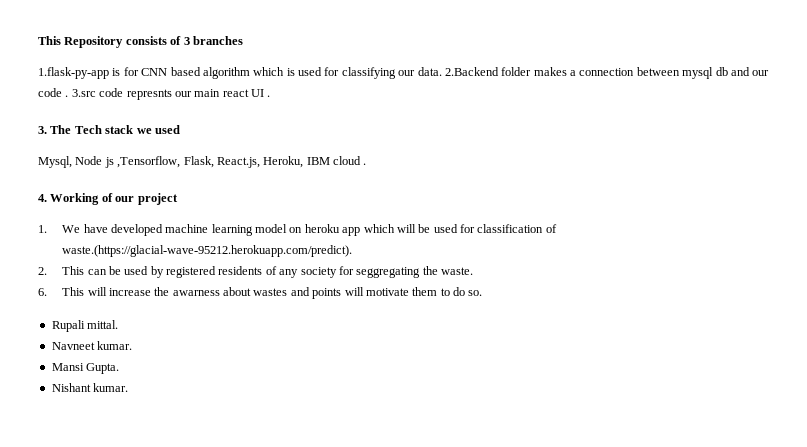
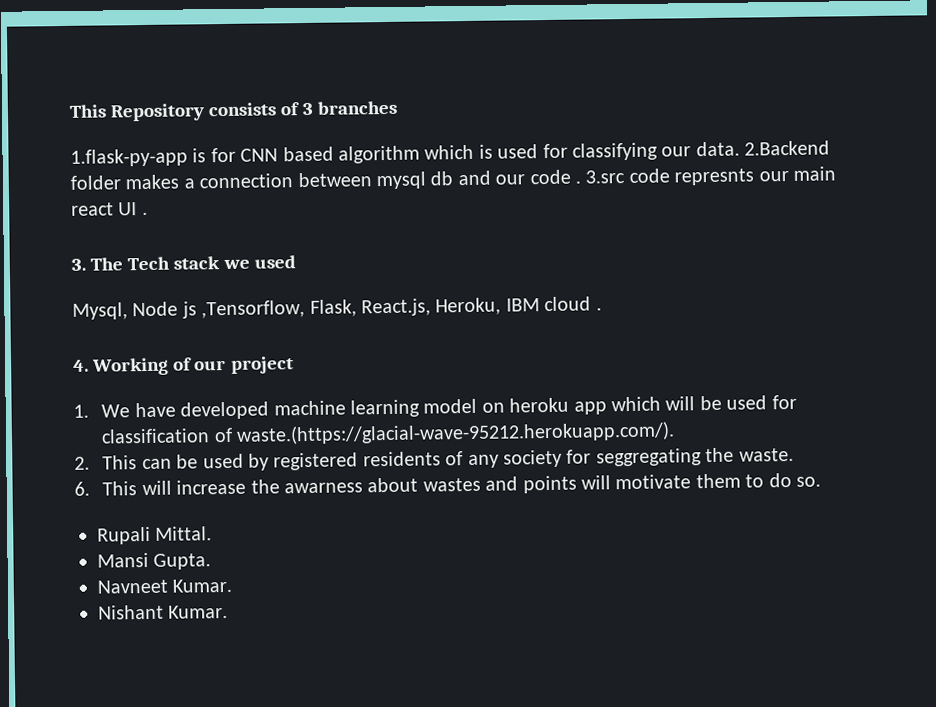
- 1. We have developed machine learning model on heroku app which will be used for classification of waste.(https://glacial-wave-95212.herokuapp.com/predict).
+ 1. We have developed machine learning model on heroku app which will be used for classification of waste.(https://glacial-wave-95212.herokuapp.com/).
- Rupali mittal.
- Navneet kumar.
+ Rupali Mittal.
+ Navneet Kumar.
- Nishant kumar.
+ Nishant Kumar.

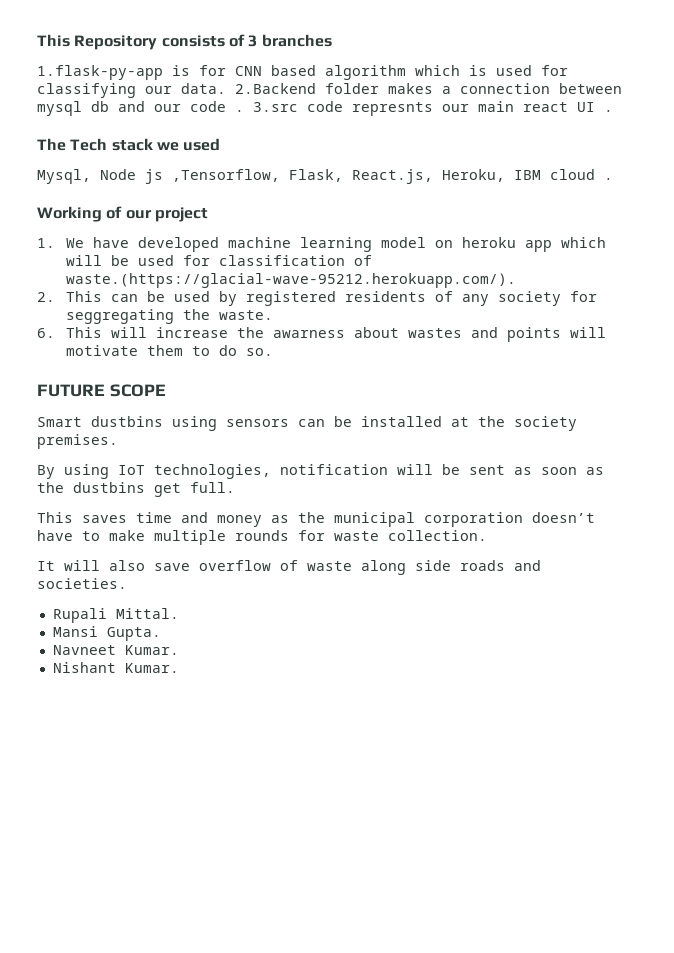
- 3. The Tech stack we used
+ The Tech stack we used
- 4. Working of our project
+ Working of our project
+ FUTURE SCOPE
+ Smart dustbins using sensors can be installed at the society premises.
+ By using IoT technologies, notification will be sent as soon as the dustbins get full.
+ This saves time and money as the municipal corporation doesn’t have to make multiple rounds for waste collection.
+ It will also save overflow of waste along side roads and societies.

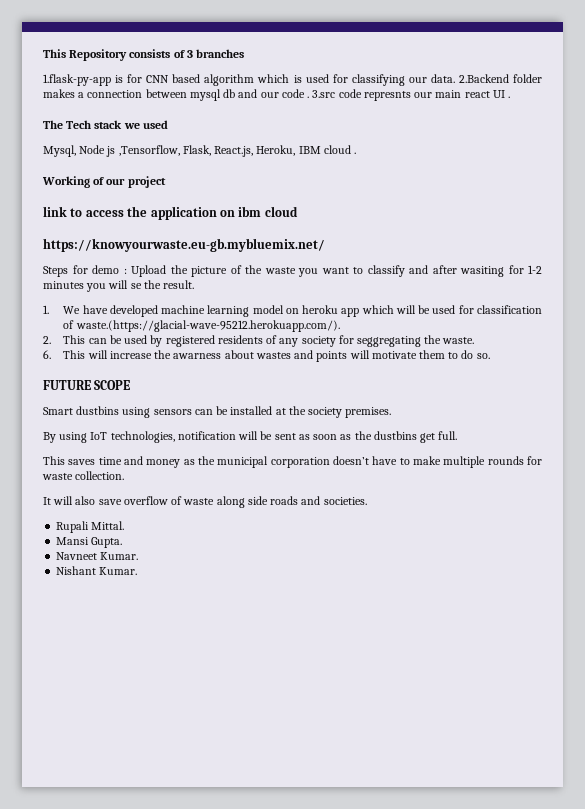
+ link to access the application on ibm cloud
+ https://knowyourwaste.eu-gb.mybluemix.net/
+ Steps for demo : Upload the picture of the waste you want to classify and after wasiting for 1-2 minutes you will se the result.

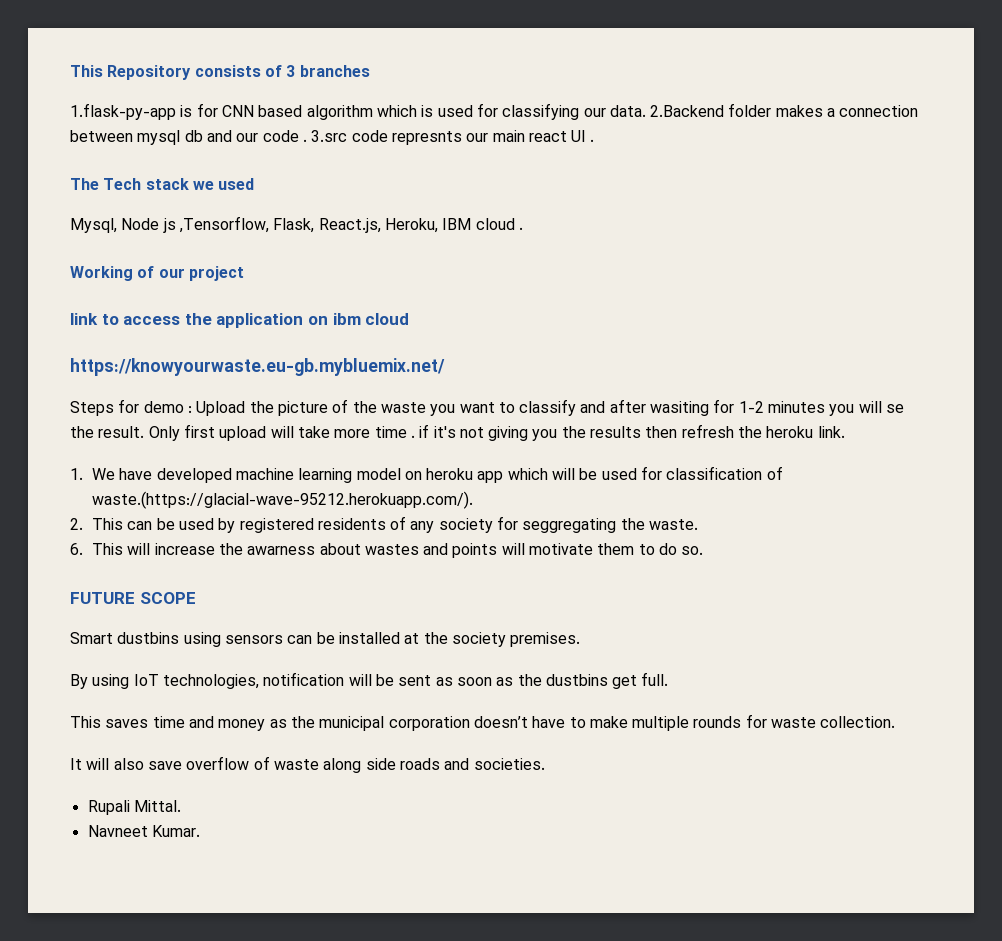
+ Only first upload will take more time . if it's not giving you the results then refresh the heroku link.
- Mansi Gupta.
- Nishant Kumar.

